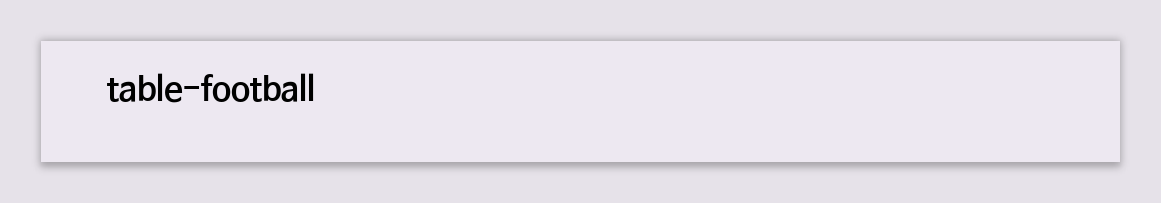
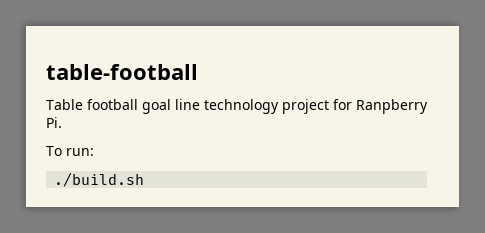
+ Table football goal line technology project for Ranpberry Pi.
+ To run:
+ ./build.sh

